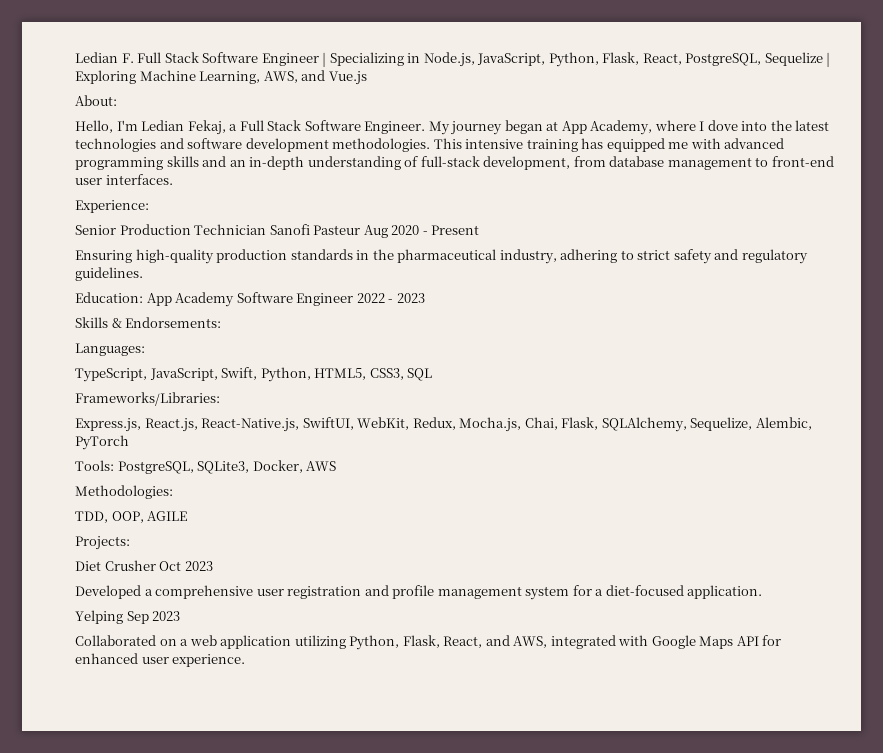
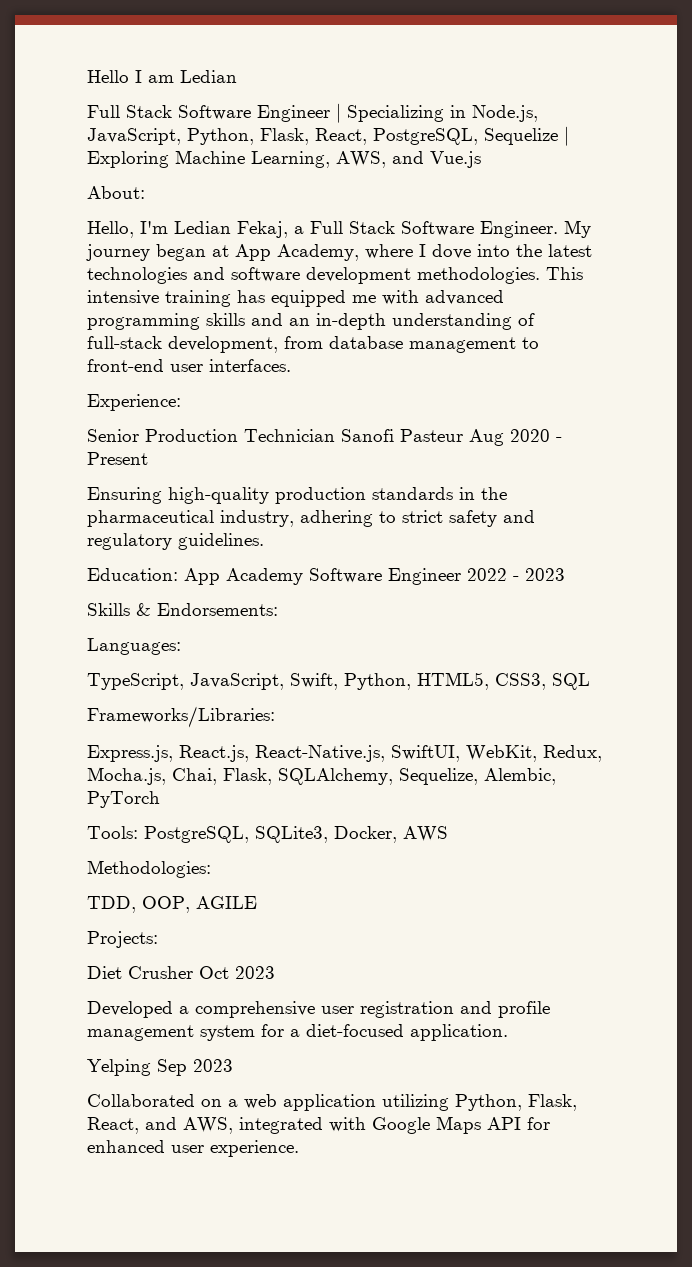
- Ledian F. Full Stack Software Engineer | Specializing in Node.js, JavaScript, Python, Flask, React, PostgreSQL, Sequelize | Exploring Machine Learning, AWS, and Vue.js
+ Hello I am Ledian
+ Full Stack Software Engineer | Specializing in Node.js, JavaScript, Python, Flask, React, PostgreSQL, Sequelize | Exploring Machine Learning, AWS, and Vue.js

